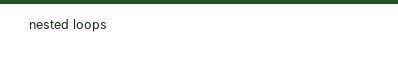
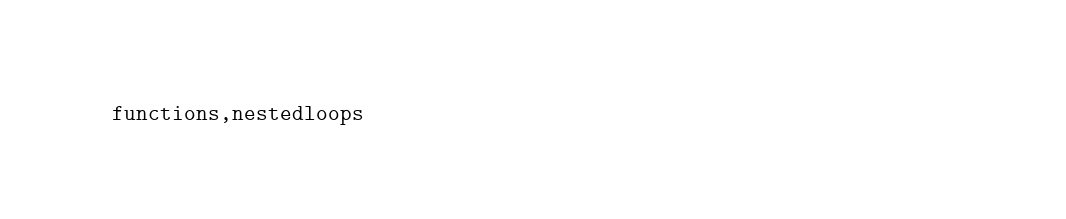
- nested loops
+ functions,nestedloops

